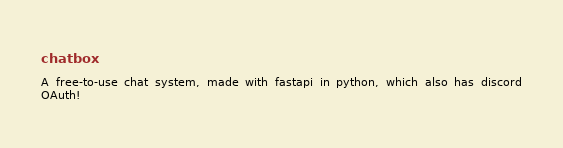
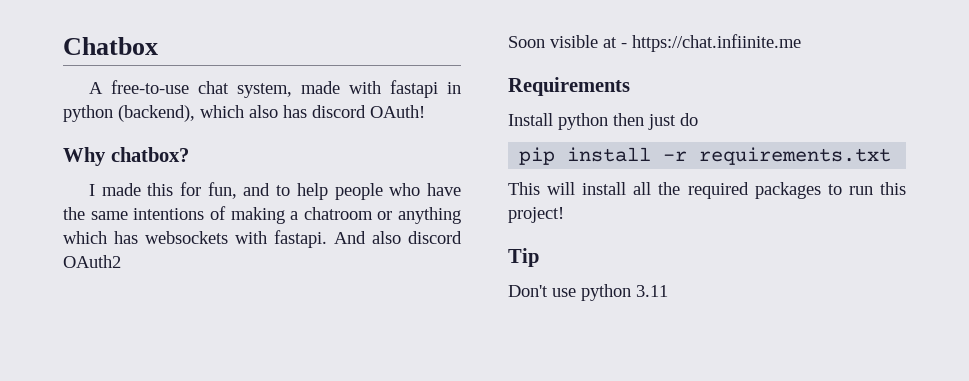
- chatbox
+ Chatbox
- A free-to-use chat system, made with fastapi in python, which also has discord OAuth!
+ A free-to-use chat system, made with fastapi in python (backend), which also has discord OAuth!
+ Why chatbox?
+ I made this for fun, and to help people who have the same intentions of making a chatroom or anything which has websockets with fastapi. And also discord OAuth2
+ Soon visible at - https://chat.infiinite.me
+ Requirements
+ Install python then just do
+ pip install -r requirements.txt
+ This will install all the required packages to run this project!
+ Tip
+ Don't use python 3.11

